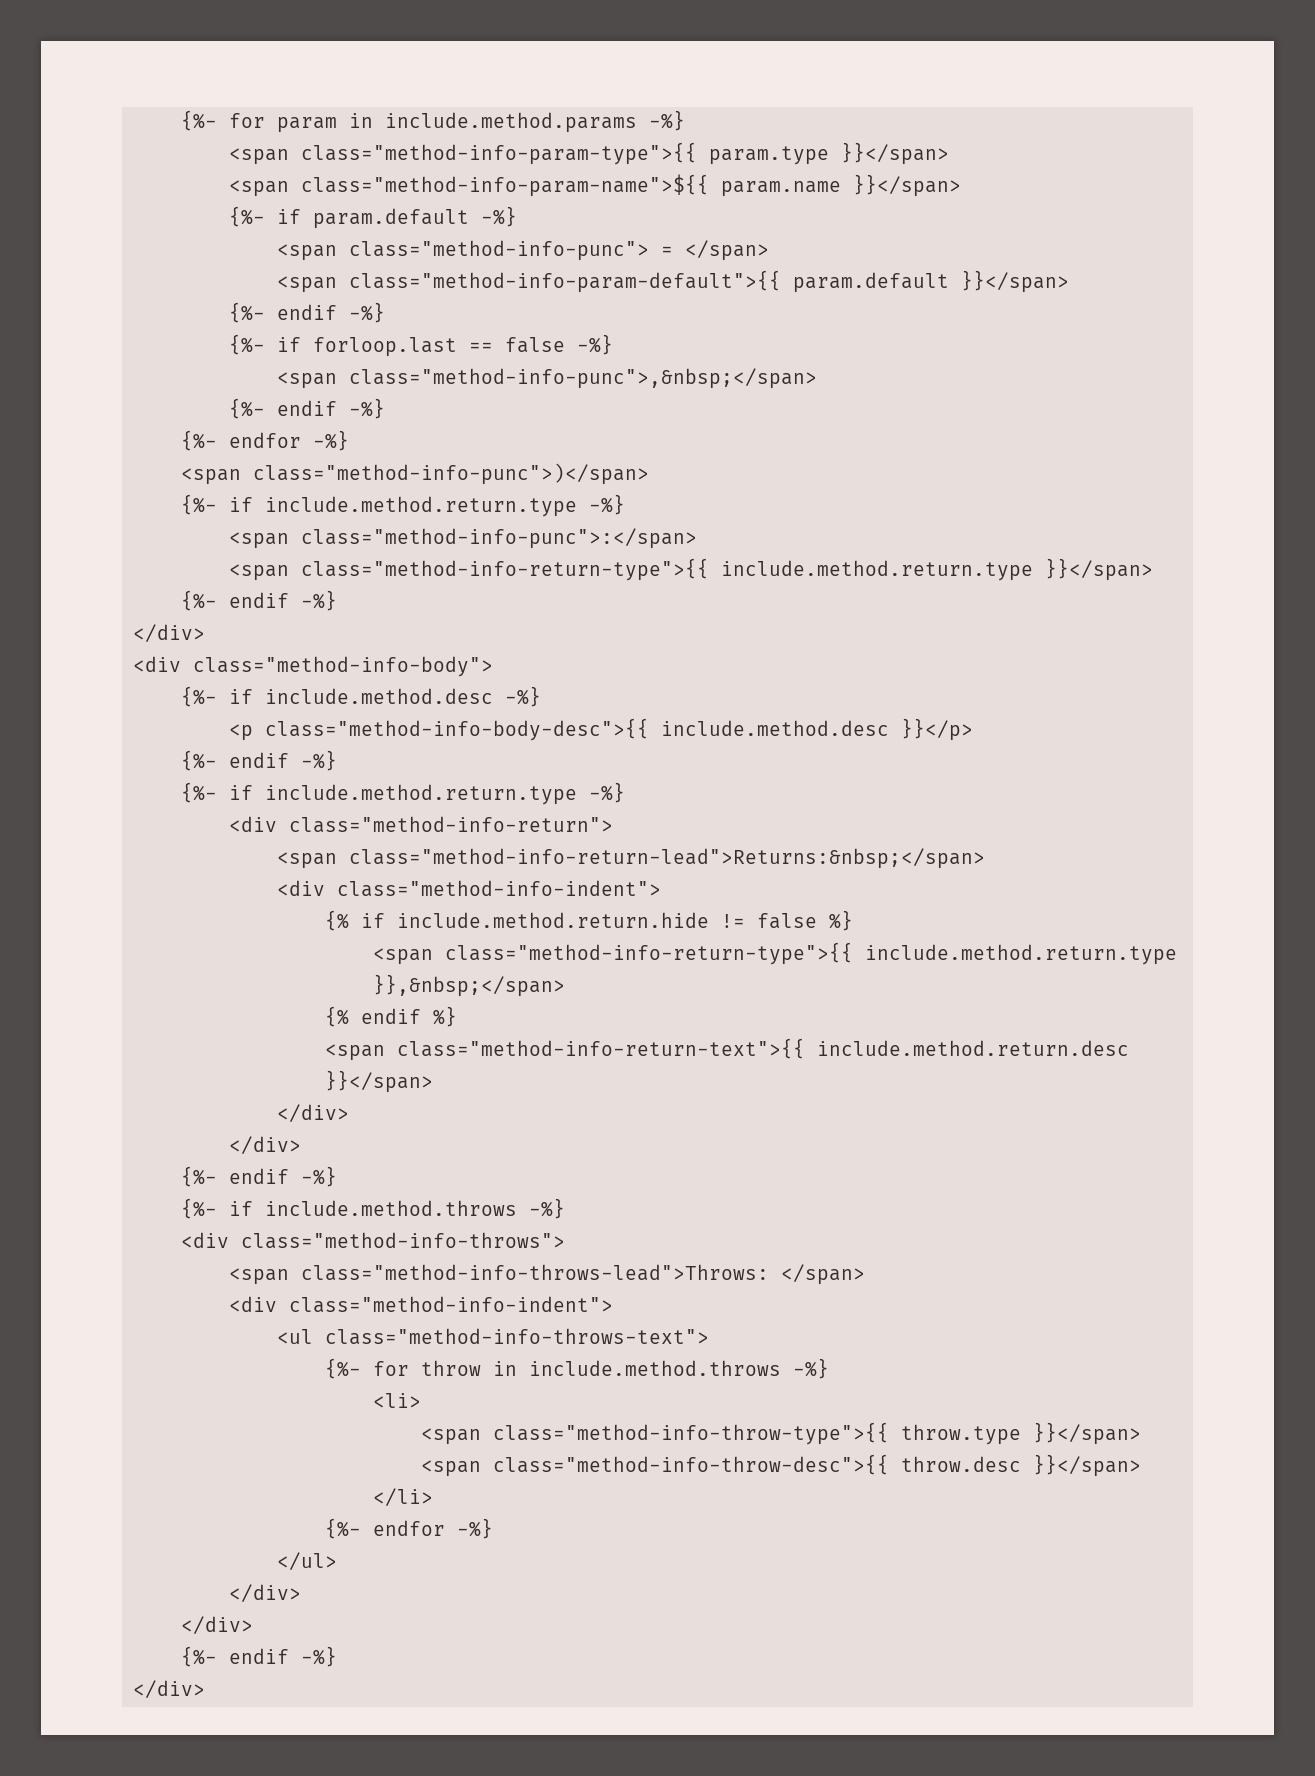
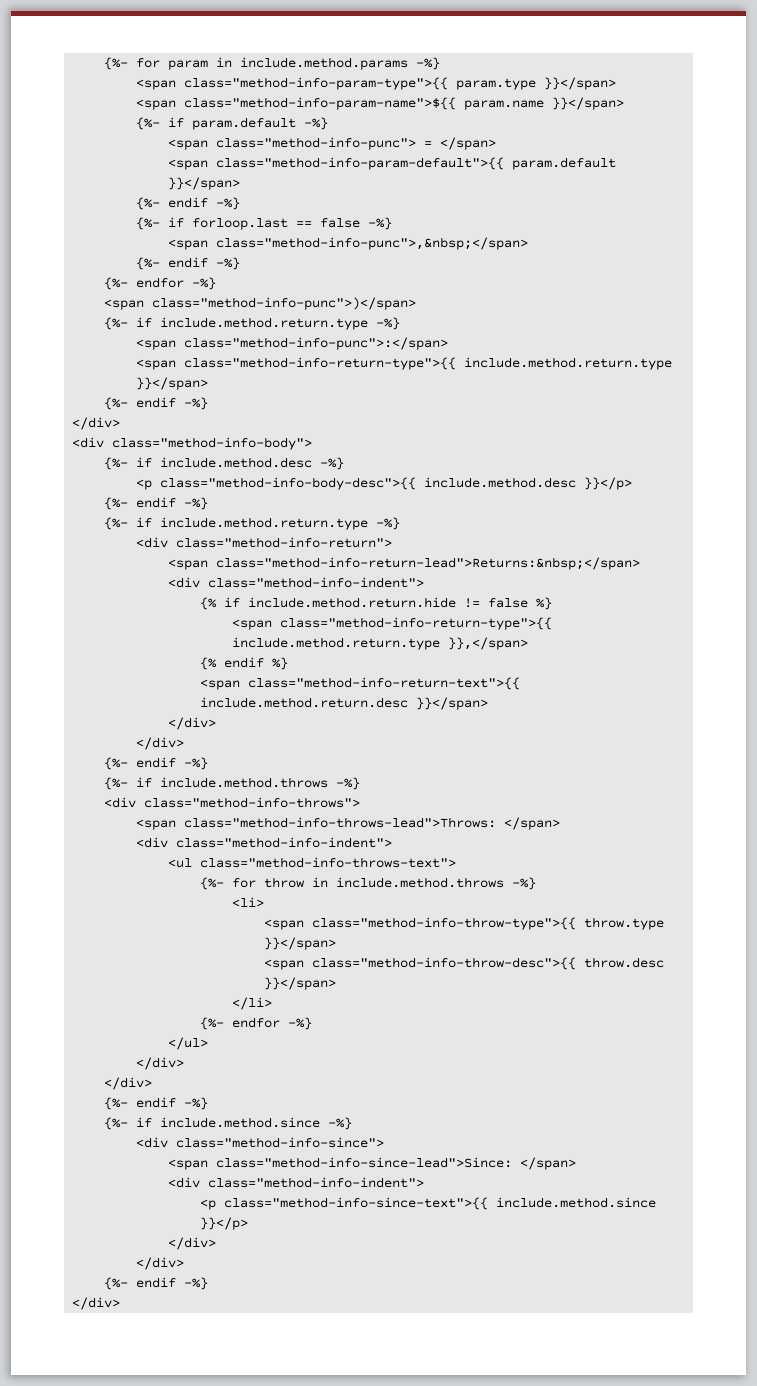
- <span class="method-info-return-type">{{ include.method.return.type }},&nbsp;</span>
+ <span class="method-info-return-type">{{ include.method.return.type }},</span>
+ {%- if include.method.since -%}
+ <div class="method-info-since">
+ <span class="method-info-since-lead">Since: </span>
+ <div class="method-info-indent">
+ <p class="method-info-since-text">{{ include.method.since }}</p>
+ </div>
+ </div>
+ {%- endif -%}

